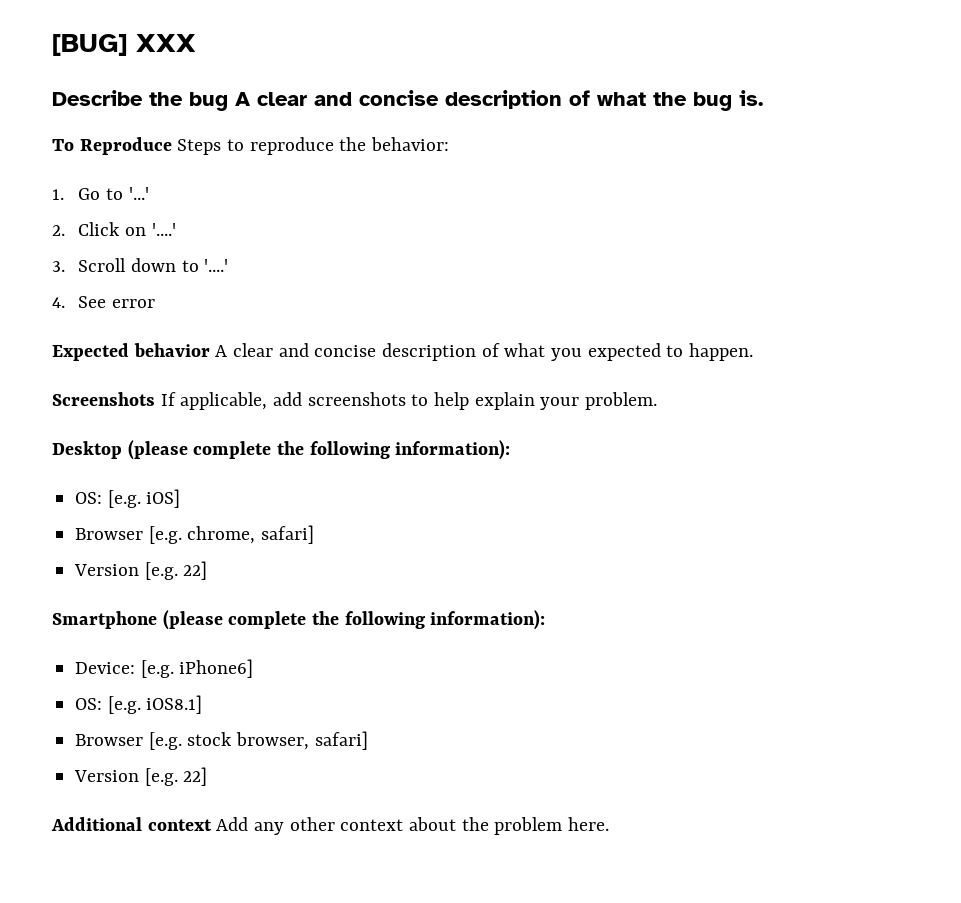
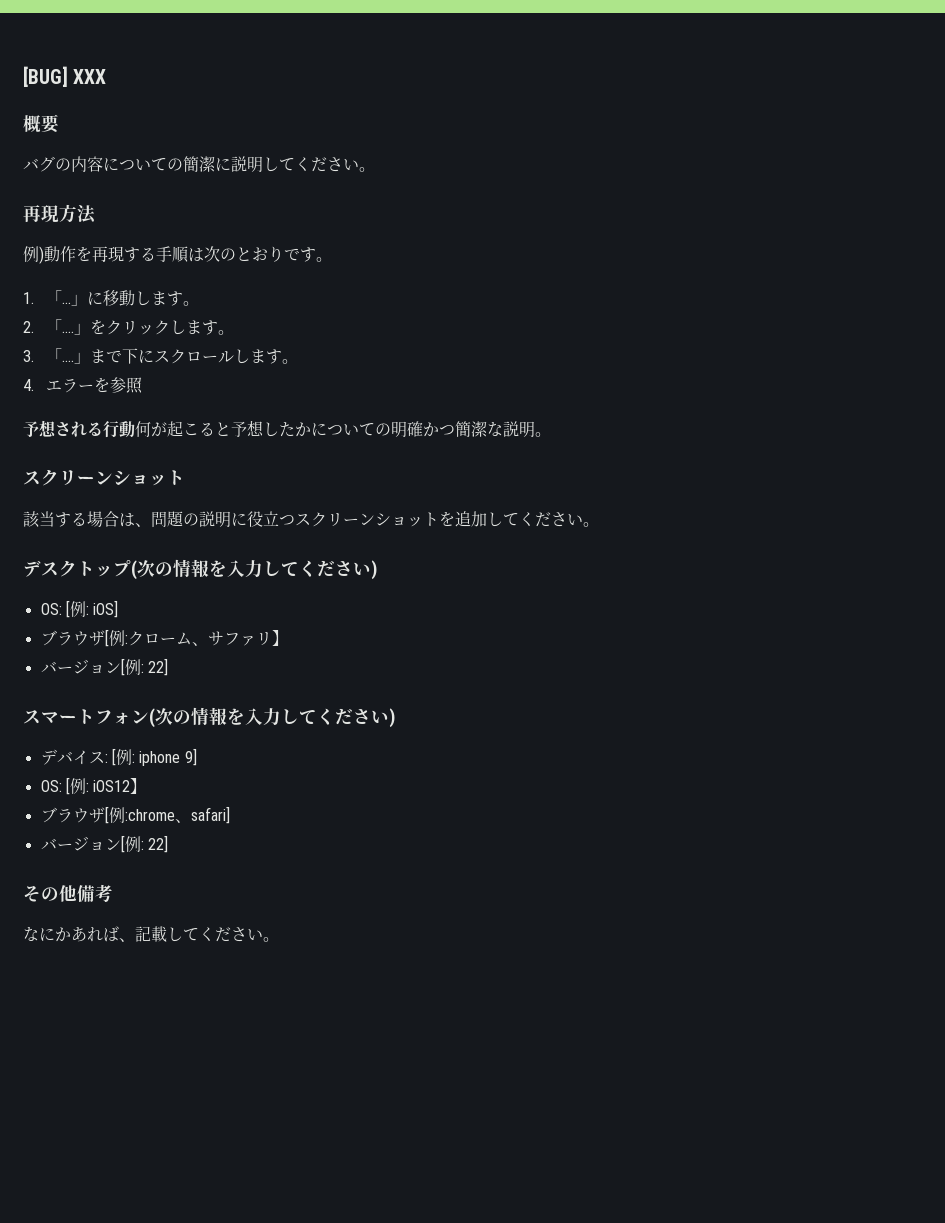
- Describe the bug A clear and concise description of what the bug is.
- To Reproduce Steps to reproduce the behavior:
- 1. Go to '...'
- 2. Click on '....'
- 3. Scroll down to '....'
- 4. See error
- Expected behavior A clear and concise description of what you expected to happen.
- Screenshots If applicable, add screenshots to help explain your problem.
- Desktop (please complete the following information):
- OS: [e.g. iOS]
+ 概要
+ バグの内容についての簡潔に説明してください。
+ 再現方法
+ 例)動作を再現する手順は次のとおりです。
+ 1.「...」に移動します。
+ 2.「....」をクリックします。
+ 3.「....」まで下にスクロールします。
+ 4.エラーを参照
+ 予想される行動何が起こると予想したかについての明確かつ簡潔な説明。
+ スクリーンショット
+ 該当する場合は、問題の説明に役立つスクリーンショットを追加してください。
+ デスクトップ(次の情報を入力してください)
+ OS: [例: iOS]
- Browser [e.g. chrome, safari]
- Version [e.g. 22]
- Smartphone (please complete the following information):
- Device: [e.g. iPhone6]
- OS: [e.g. iOS8.1]
- Browser [e.g. stock browser, safari]
- Version [e.g. 22]
- Additional context Add any other context about the problem here.
+ ブラウザ[例:クローム、サファリ】
+ バージョン[例: 22]
+ スマートフォン(次の情報を入力してください)
+ デバイス: [例: iphone 9]
+ OS: [例: iOS12】
+ ブラウザ[例:chrome、safari]
+ バージョン[例: 22]
+ その他備考
+ なにかあれば、記載してください。

